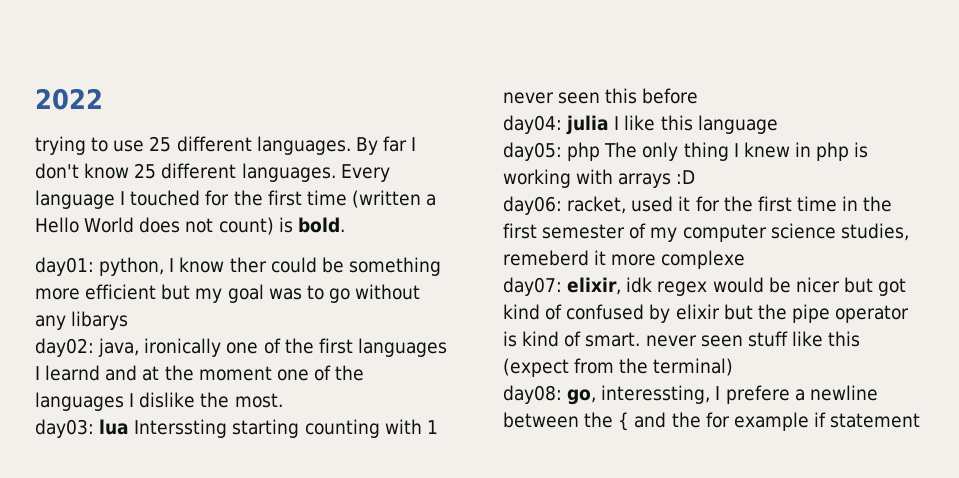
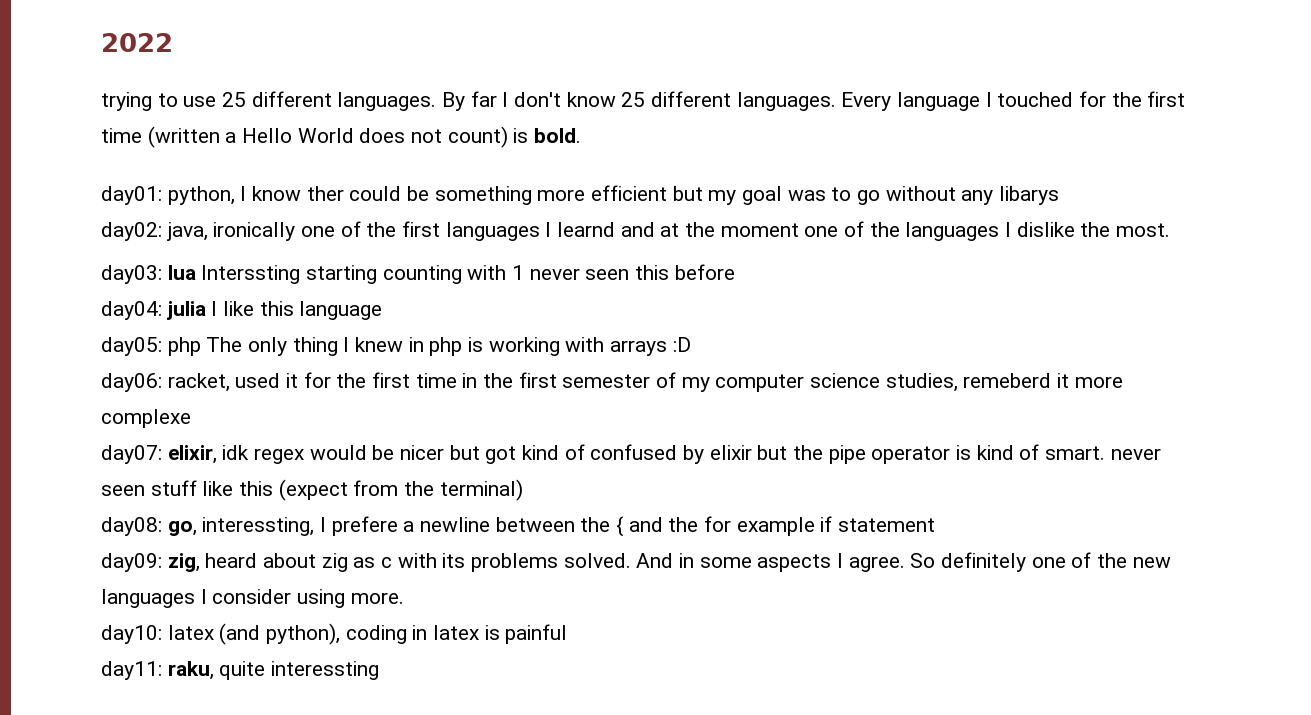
+ day09: zig, heard about zig as c with its problems solved. And in some aspects I agree. So definitely one of the new languages I consider using more.
+ day10: latex (and python), coding in latex is painful
+ day11: raku, quite interessting

